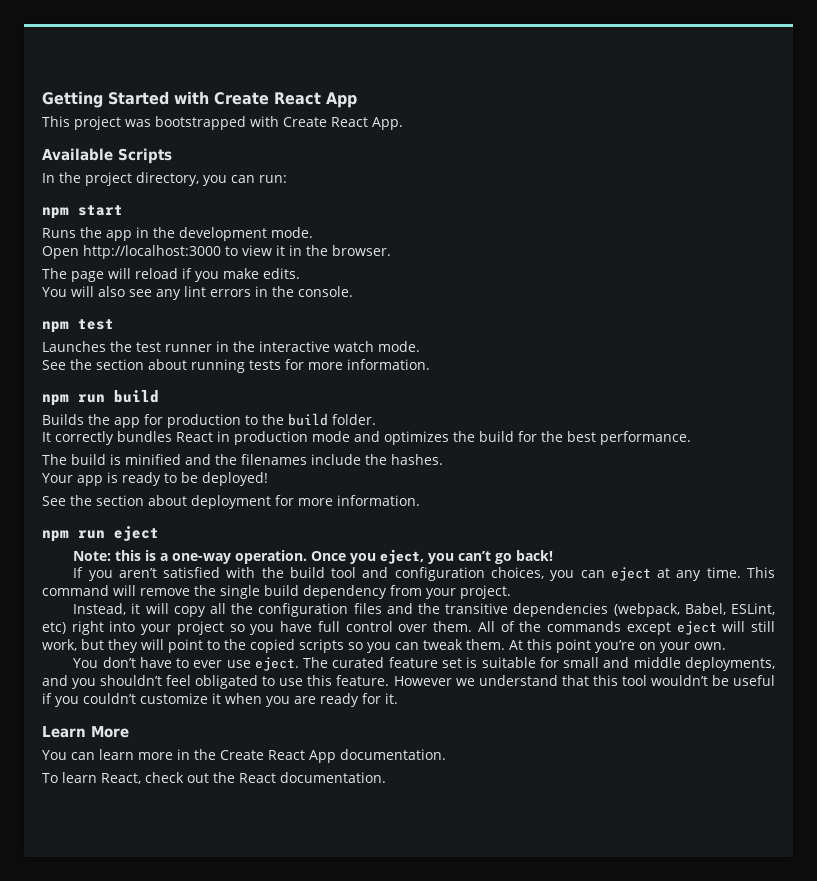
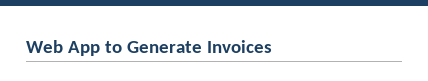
- Getting Started with Create React App
- This project was bootstrapped with Create React App.
- Available Scripts
- In the project directory, you can run:
- npm start
- Runs the app in the development mode.
- Open http://localhost:3000 to view it in the browser.
- The page will reload if you make edits.
- You will also see any lint errors in the console.
- npm test
- Launches the test runner in the interactive watch mode.
- See the section about running tests for more information.
- npm run build
- Builds the app for production to the build folder.
- It correctly bundles React in production mode and optimizes the build for the best performance.
- The build is minified and the filenames include the hashes.
- Your app is ready to be deployed!
- See the section about deployment for more information.
- npm run eject
- Note: this is a one-way operation. Once you eject, you can’t go back!
- If you aren’t satisfied with the build tool and configuration choices, you can eject at any time. This command will remove the single build dependency from your project.
- Instead, it will copy all the configuration files and the transitive dependencies (webpack, Babel, ESLint, etc) right into your project so you have full control over them. All of the commands except eject will still work, but they will point to the copied scripts so you can tweak them. At this point you’re on your own.
- You don’t have to ever use eject. The curated feature set is suitable for small and middle deployments, and you shouldn’t feel obligated to use this feature. However we understand that this tool wouldn’t be useful if you couldn’t customize it when you are ready for it.
- Learn More
- You can learn more in the Create React App documentation.
- To learn React, check out the React documentation.
+ Web App to Generate Invoices

